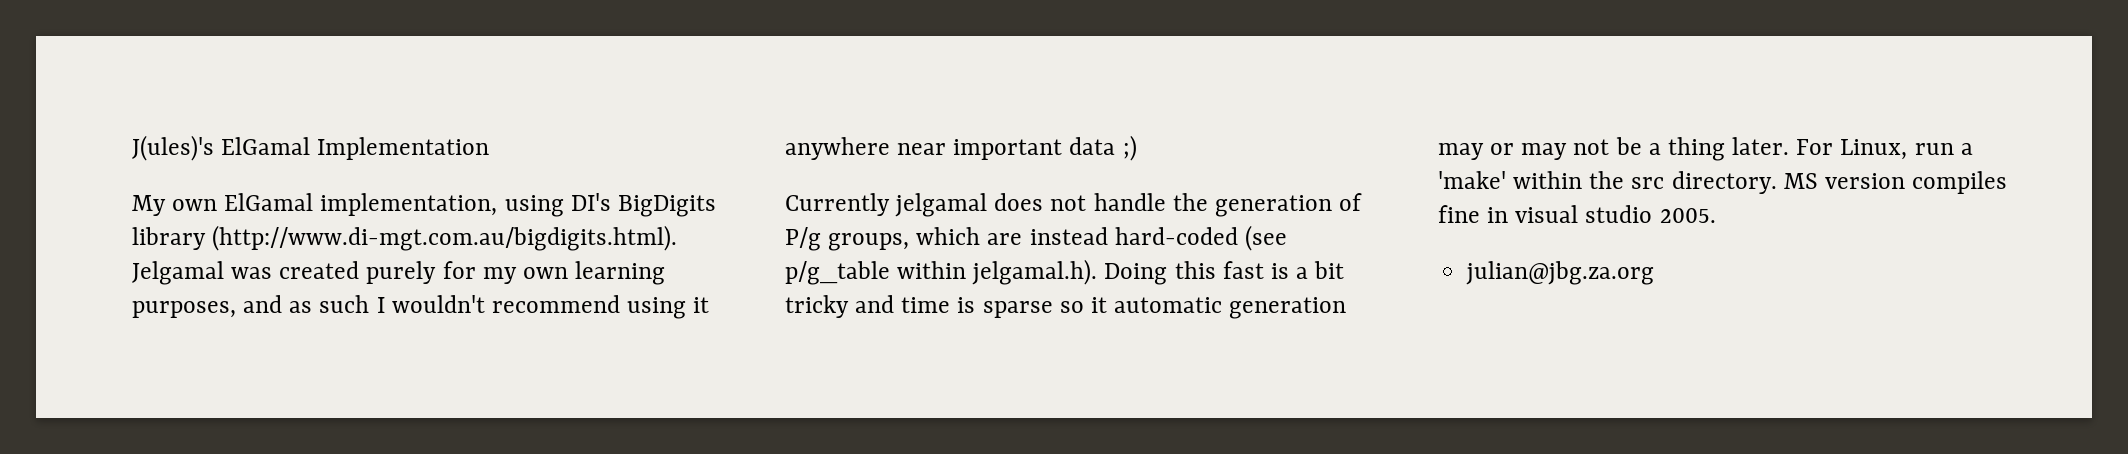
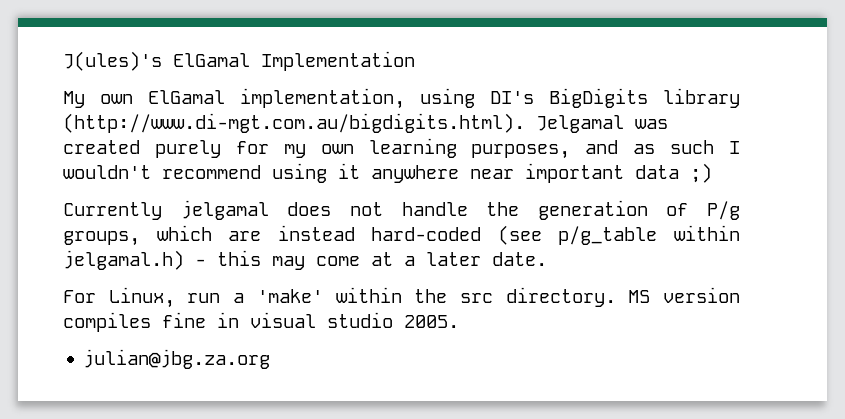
- Currently jelgamal does not handle the generation of P/g groups, which are instead hard-coded (see p/g_table within jelgamal.h). Doing this fast is a bit tricky and time is sparse so it automatic generation may or may not be a thing later. For Linux, run a 'make' within the src directory.
+ Currently jelgamal does not handle the generation of P/g groups, which are instead hard-coded (see p/g_table within jelgamal.h) - this may come at a later date.
+ For Linux, run a 'make' within the src directory.

